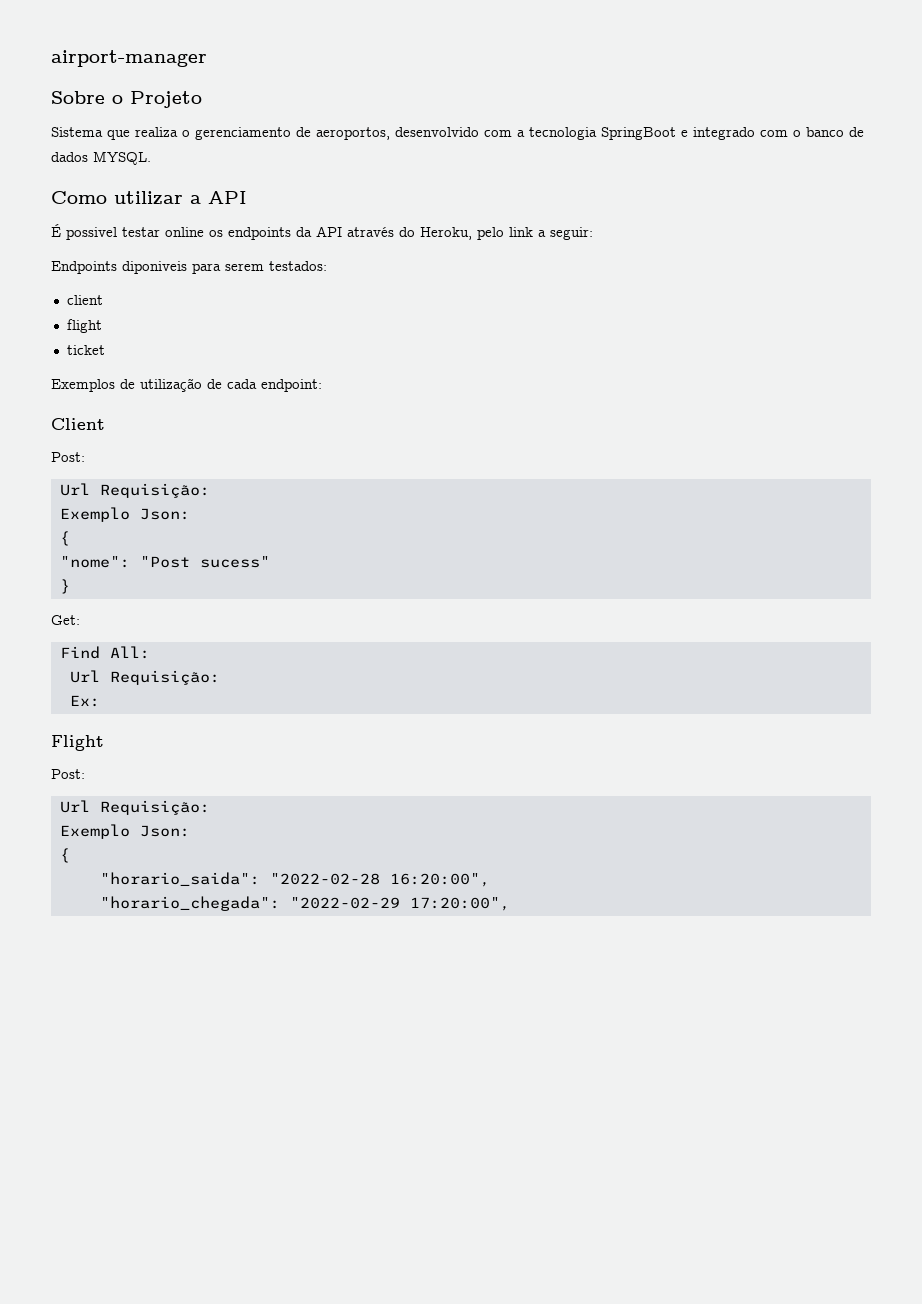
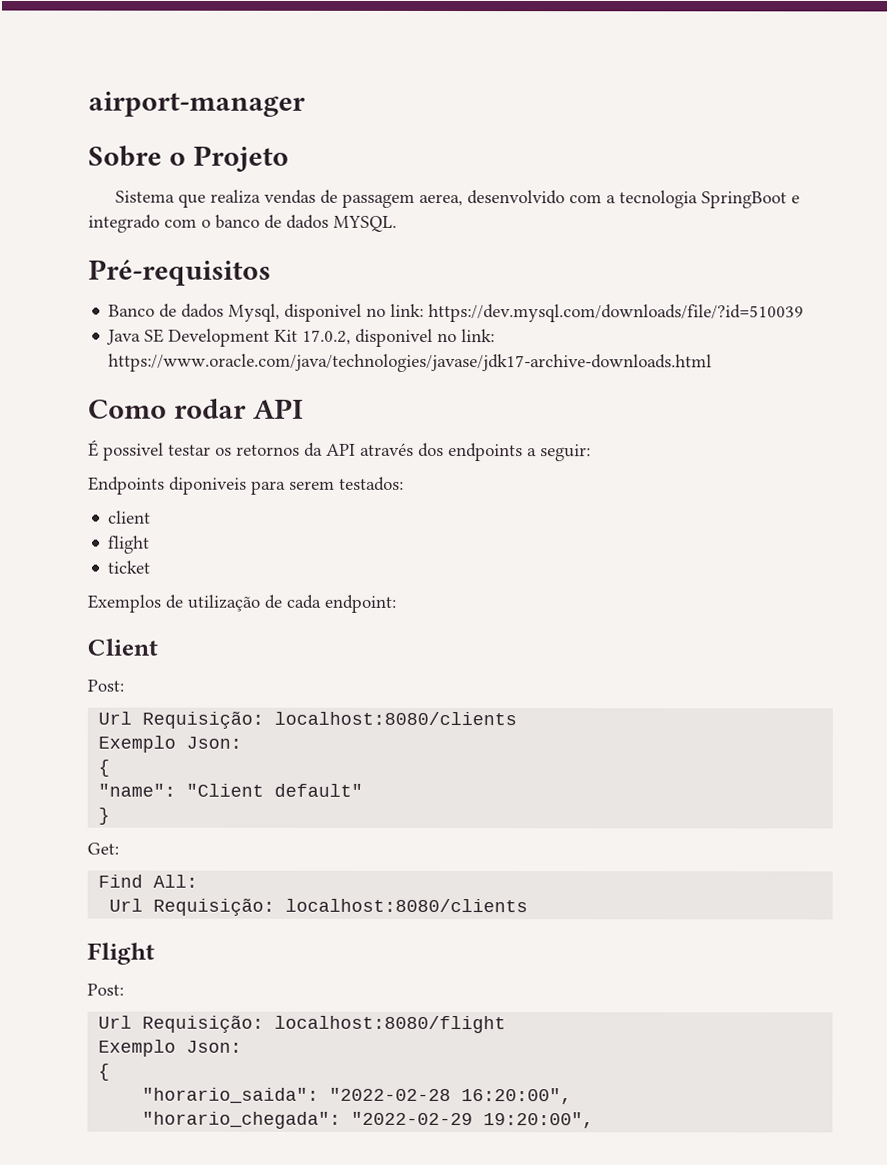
- Sistema que realiza o gerenciamento de aeroportos, desenvolvido com a tecnologia SpringBoot e integrado com o banco de dados MYSQL.
+ Sistema que realiza vendas de passagem aerea, desenvolvido com a tecnologia SpringBoot e integrado com o banco de dados MYSQL.
+ Pré-requisitos
+ Banco de dados Mysql, disponivel no link: https://dev.mysql.com/downloads/file/?id=510039
+ Java SE Development Kit 17.0.2, disponivel no link: https://www.oracle.com/java/technologies/javase/jdk17-archive-downloads.html
- Como utilizar a API
+ Como rodar API
- É possivel testar online os endpoints da API através do Heroku, pelo link a seguir:
+ É possivel testar os retornos da API através dos endpoints a seguir:
  Client
  Post:
- Url Requisição:
+ Url Requisição: localhost:8080/clients
  Exemplo Json:
  {
- "nome": "Post sucess"
+ "name": "Client default"
  Find All:
- Url Requisição:
- Ex:
+ Url Requisição: localhost:8080/clients
  Flight
  Post:
- Url Requisição:
+ Url Requisição: localhost:8080/flight
- "horario_chegada": "2022-02-29 17:20:00",
+ "horario_chegada": "2022-02-29 19:20:00",

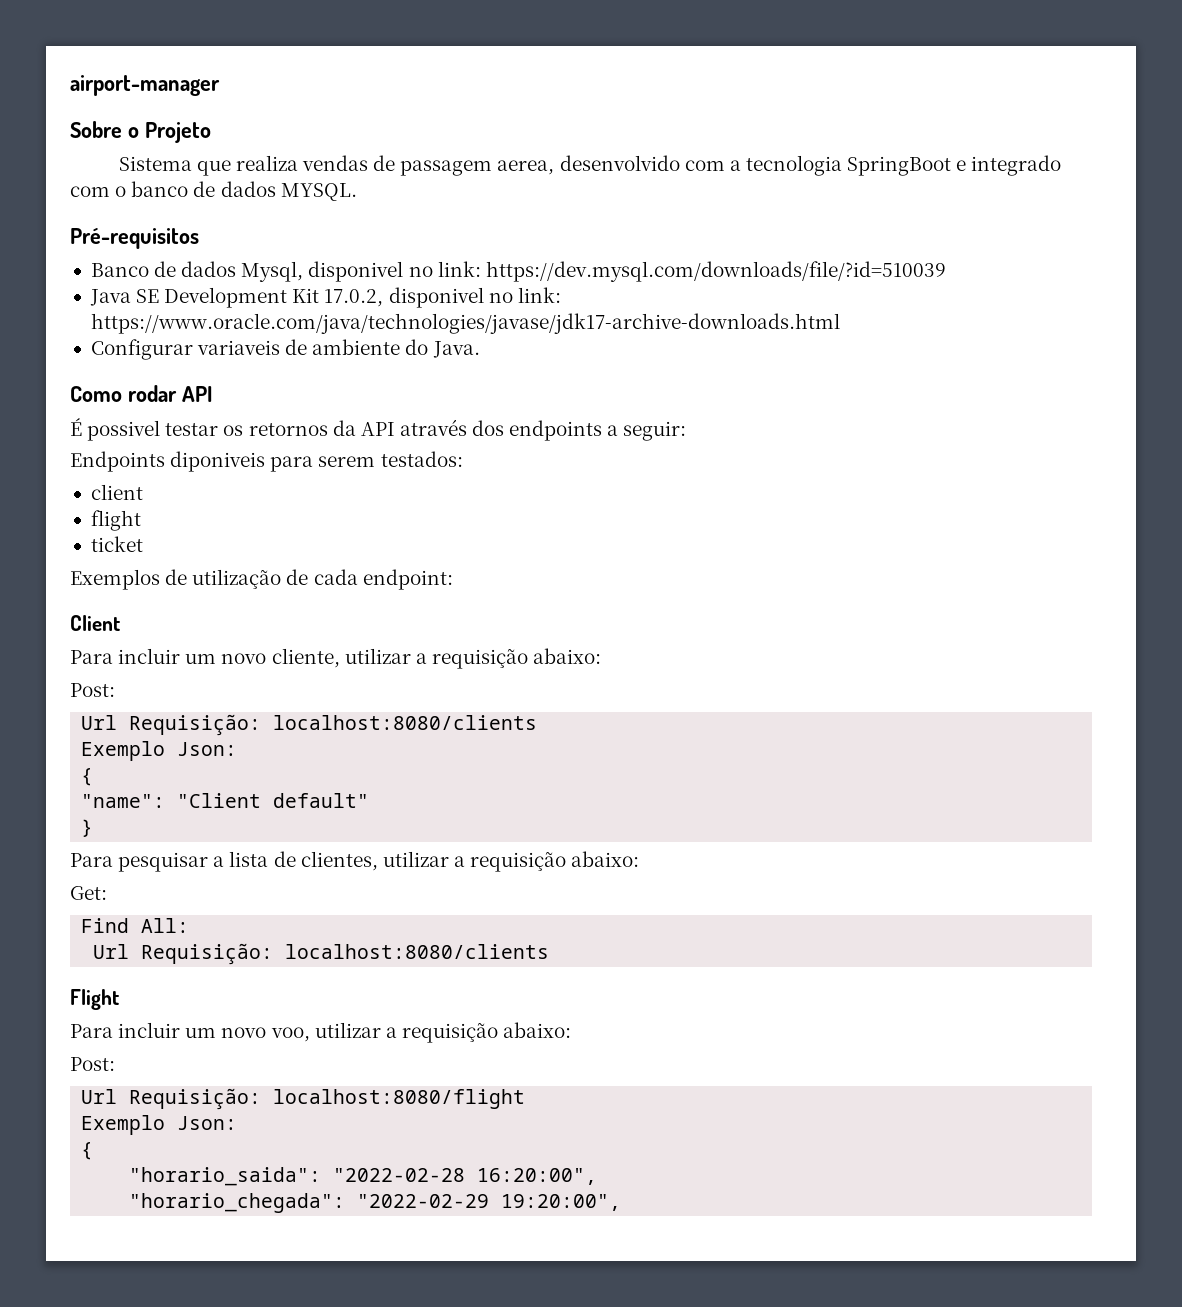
+ Configurar variaveis de ambiente do Java.
+ Para incluir um novo cliente, utilizar a requisição abaixo:
+ Para pesquisar a lista de clientes, utilizar a requisição abaixo:
+ Para incluir um novo voo, utilizar a requisição abaixo:

